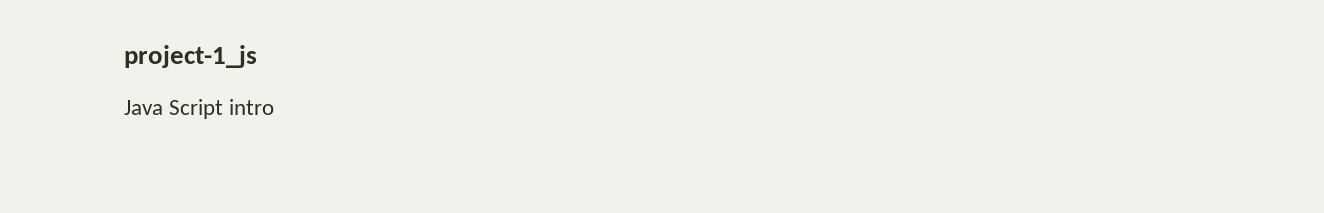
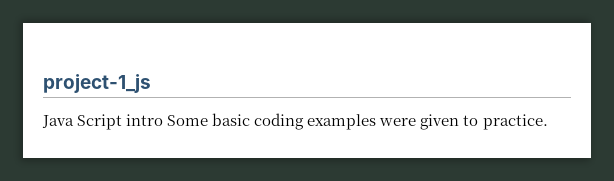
- Java Script intro
+ Java Script intro Some basic coding examples were given to practice.

